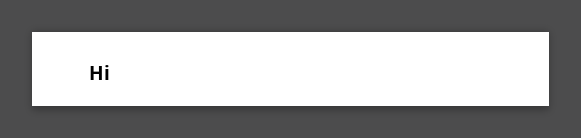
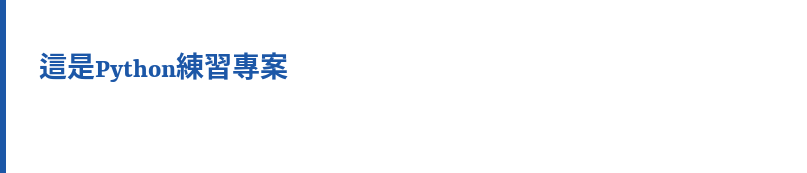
- Hi
+ 這是Python練習專案

